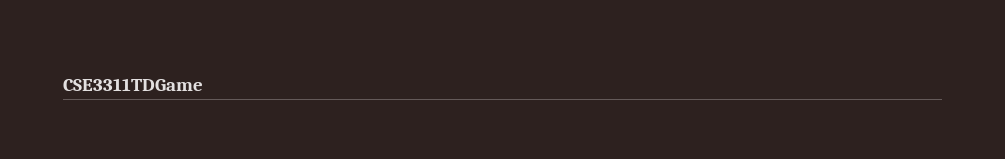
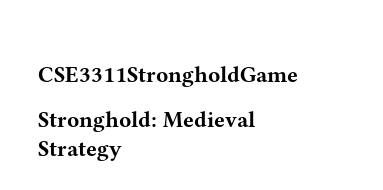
- CSE3311TDGame
+ CSE3311StrongholdGame
+ Stronghold: Medieval Strategy

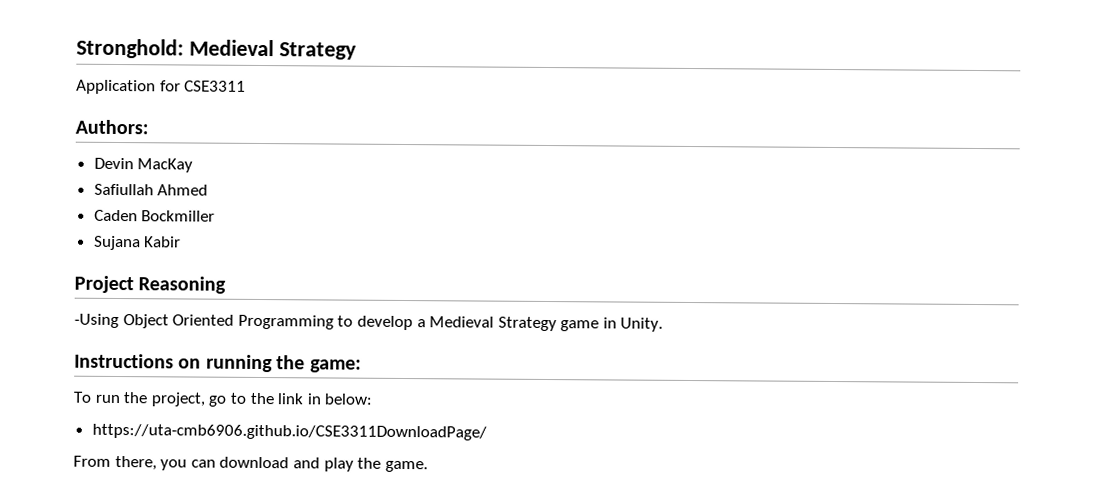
- CSE3311StrongholdGame
+ Application for CSE3311
+ Authors:
+ Devin MacKay
+ Safiullah Ahmed
+ Caden Bockmiller
+ Sujana Kabir
+ Project Reasoning
+ -Using Object Oriented Programming to develop a Medieval Strategy game in Unity.
+ Instructions on running the game:
+ To run the project, go to the link in below:
+ https://uta-cmb6906.github.io/CSE3311DownloadPage/
+ From there, you can download and play the game.

